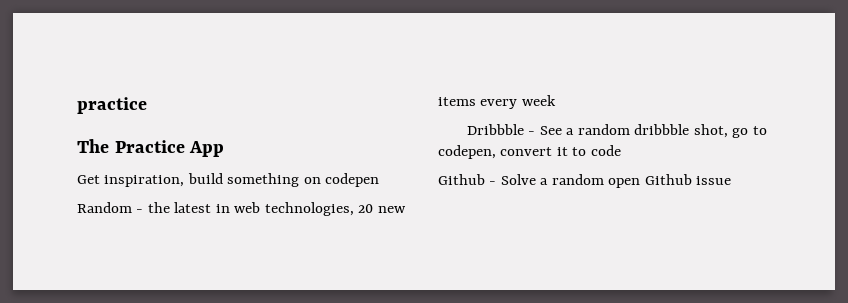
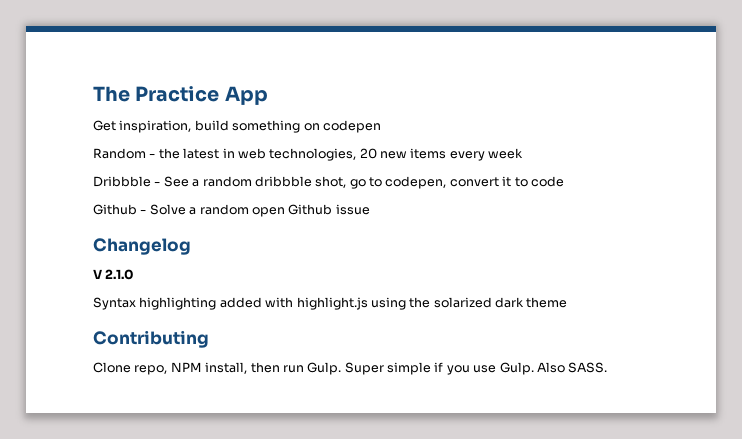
- practice
+ Changelog
+ V 2.1.0
+ Syntax highlighting added with highlight.js using the solarized dark theme
+ Contributing
+ Clone repo, NPM install, then run Gulp. Super simple if you use Gulp. Also SASS.

